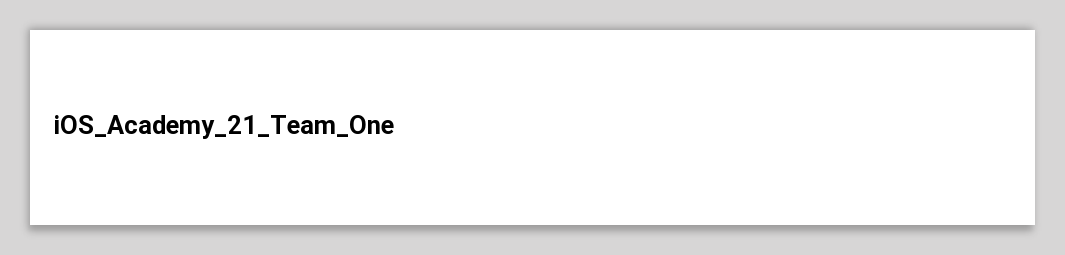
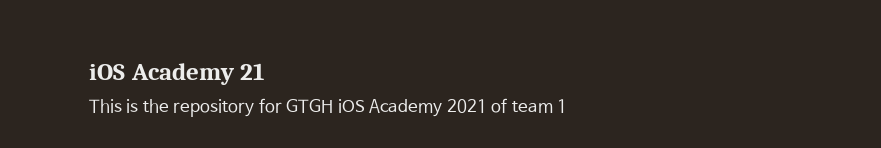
- iOS_Academy_21_Team_One
+ iOS Academy 21
+ This is the repository for GTGH iOS Academy 2021 of team 1

